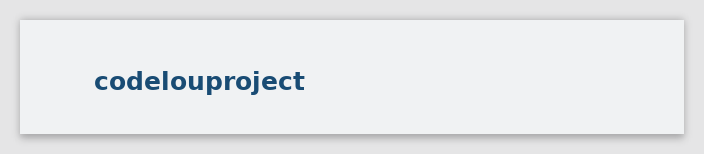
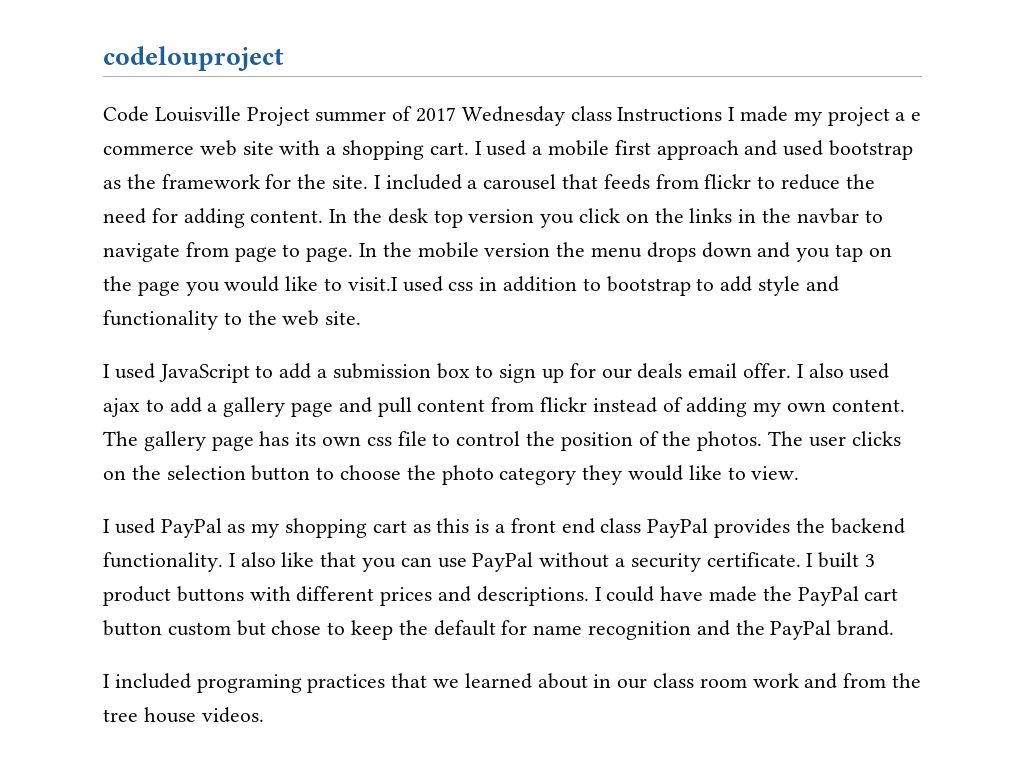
+ Code Louisville Project summer of 2017 Wednesday class Instructions I made my project a e commerce web site with a shopping cart. I used a mobile first approach and used bootstrap as the framework for the site. I included a carousel that feeds from flickr to reduce the need for adding content. In the desk top version you click on the links in the navbar to navigate from page to page. In the mobile version the menu drops down and you tap on the page you would like to visit.I used css in addition to bootstrap to add style and functionality to the web site.
+ I used JavaScript to add a submission box to sign up for our deals email offer. I also used ajax to add a gallery page and pull content from flickr instead of adding my own content. The gallery page has its own css file to control the position of the photos. The user clicks on the selection button to choose the photo category they would like to view.
+ I used PayPal as my shopping cart as this is a front end class PayPal provides the backend functionality. I also like that you can use PayPal without a security certificate. I built 3 product buttons with different prices and descriptions. I could have made the PayPal cart button custom but chose to keep the default for name recognition and the PayPal brand.
+ I included programing practices that we learned about in our class room work and from the tree house videos.

